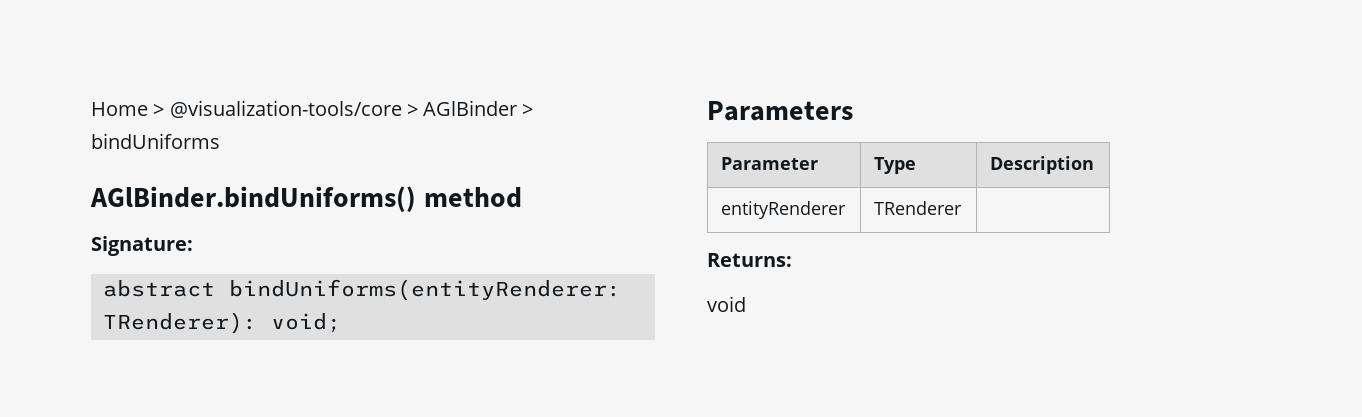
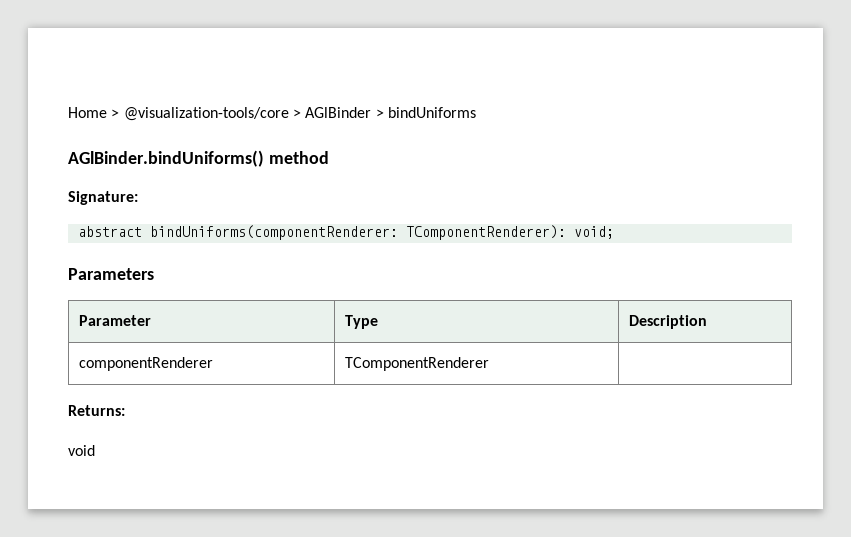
- abstract bindUniforms(entityRenderer: TRenderer): void;
+ abstract bindUniforms(componentRenderer: TComponentRenderer): void;
- entityRenderer | TRenderer |
+ componentRenderer | TComponentRenderer |

